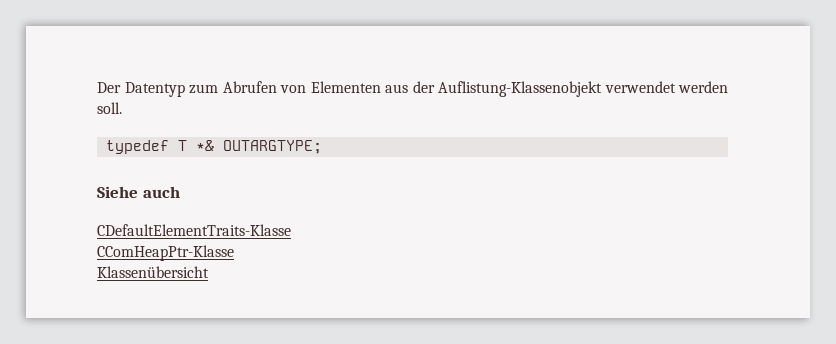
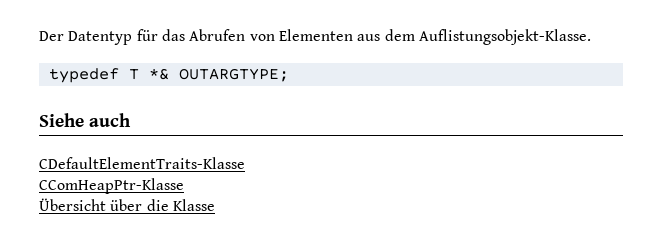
- Der Datentyp zum Abrufen von Elementen aus der Auflistung-Klassenobjekt verwendet werden soll.
+ Der Datentyp für das Abrufen von Elementen aus dem Auflistungsobjekt-Klasse.
- Klassenübersicht
+ Übersicht über die Klasse

